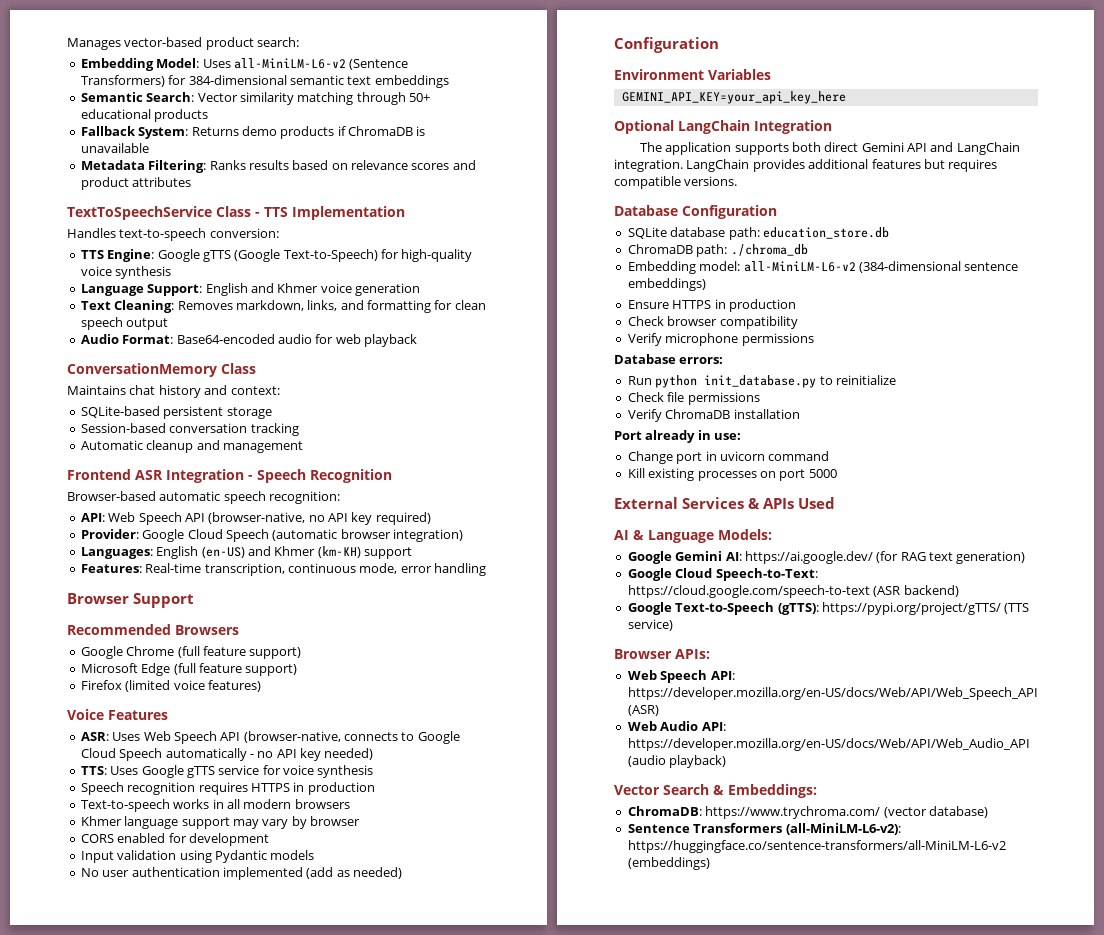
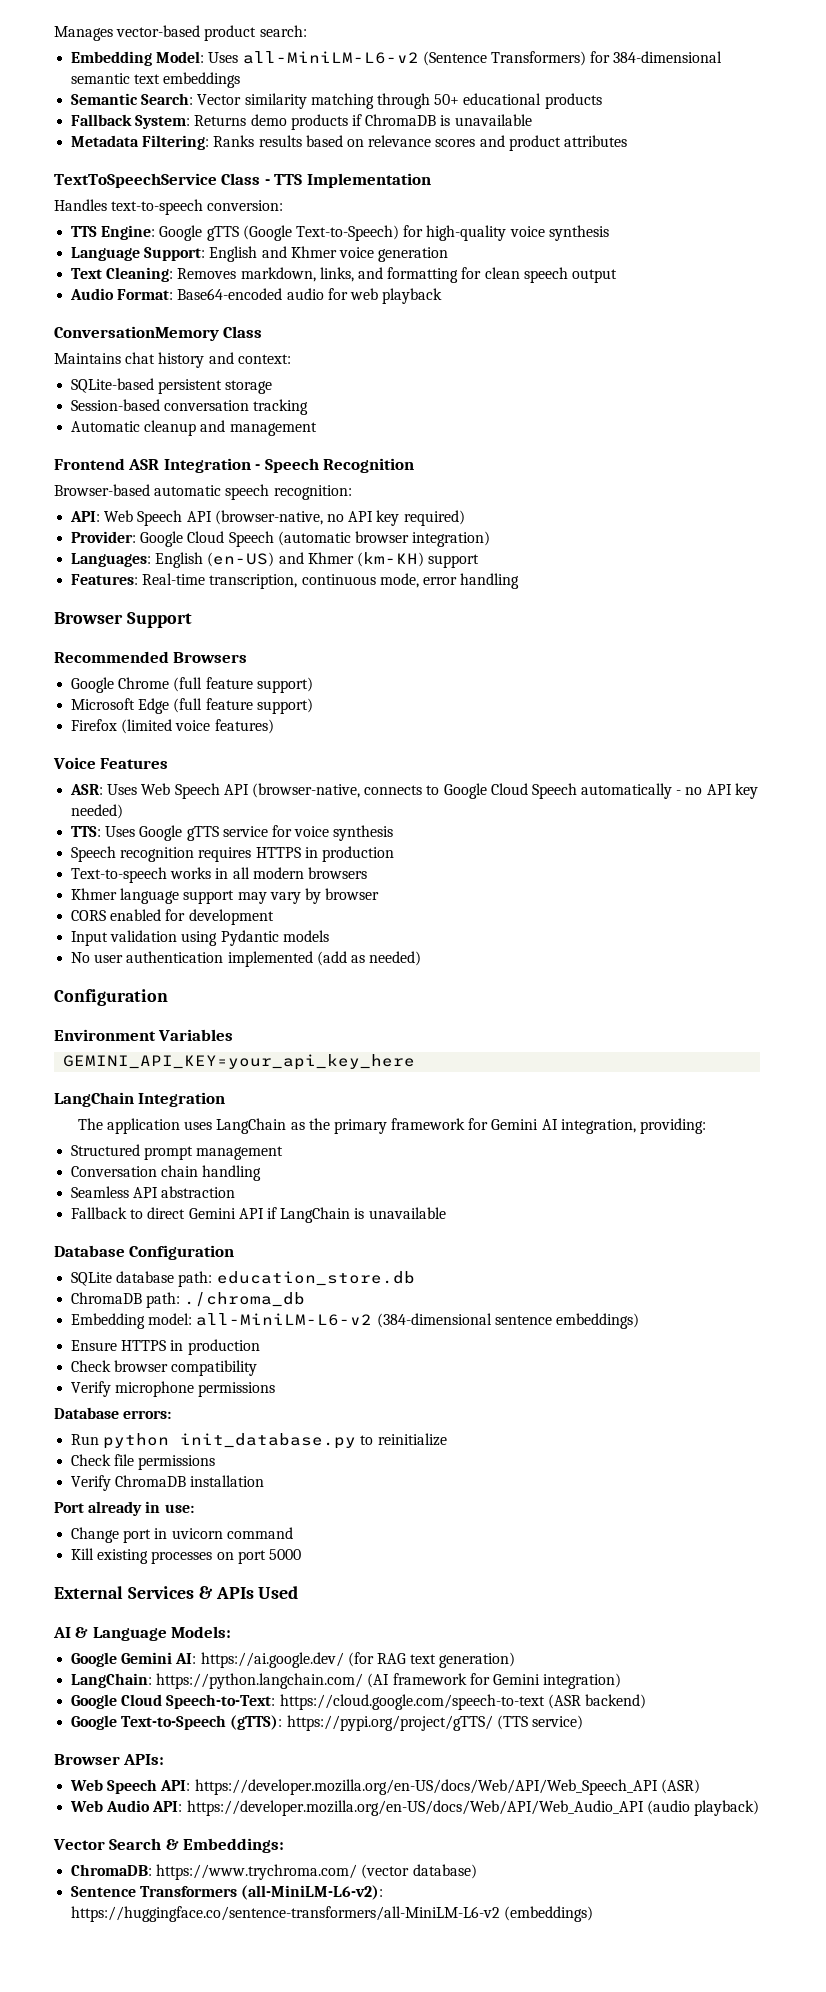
- Optional LangChain Integration
+ LangChain Integration
- The application supports both direct Gemini API and LangChain integration. LangChain provides additional features but requires compatible versions.
+ The application uses LangChain as the primary framework for Gemini AI integration, providing:
+ Structured prompt management
+ Conversation chain handling
+ Seamless API abstraction
+ Fallback to direct Gemini API if LangChain is unavailable
+ LangChain: https://python.langchain.com/ (AI framework for Gemini integration)

